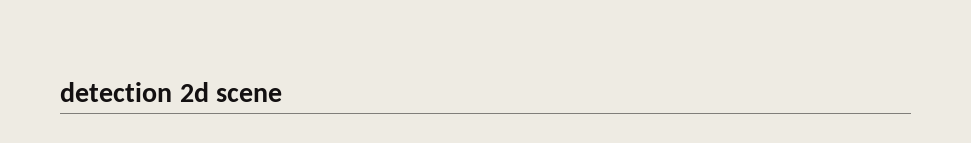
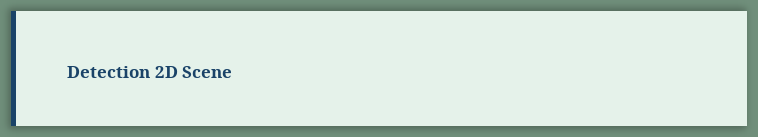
- detection 2d scene
+ Detection 2D Scene

